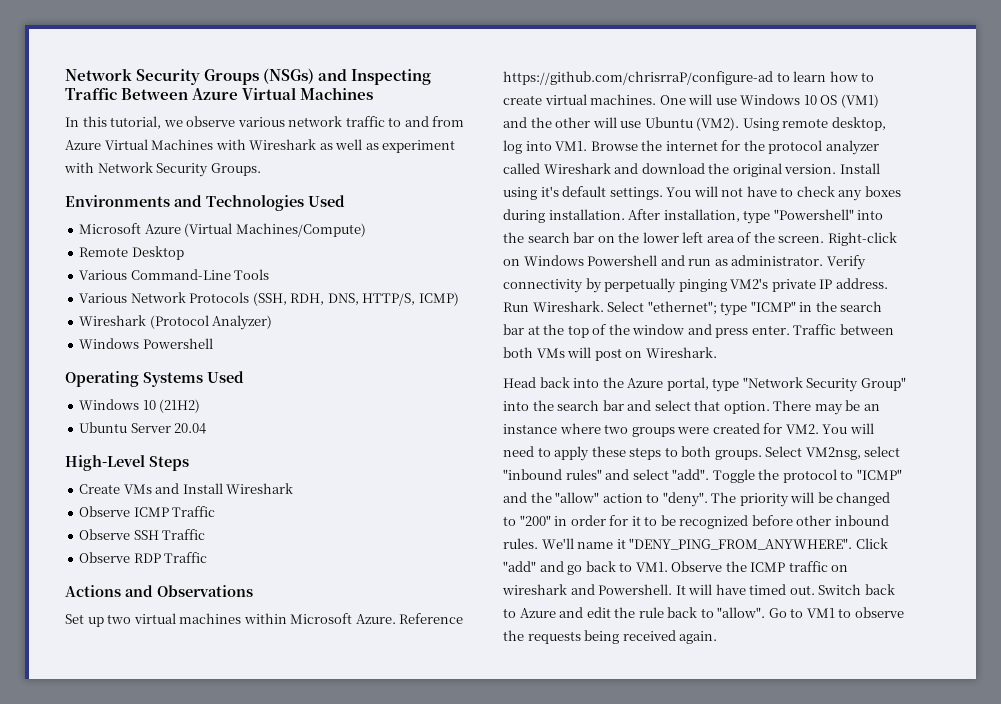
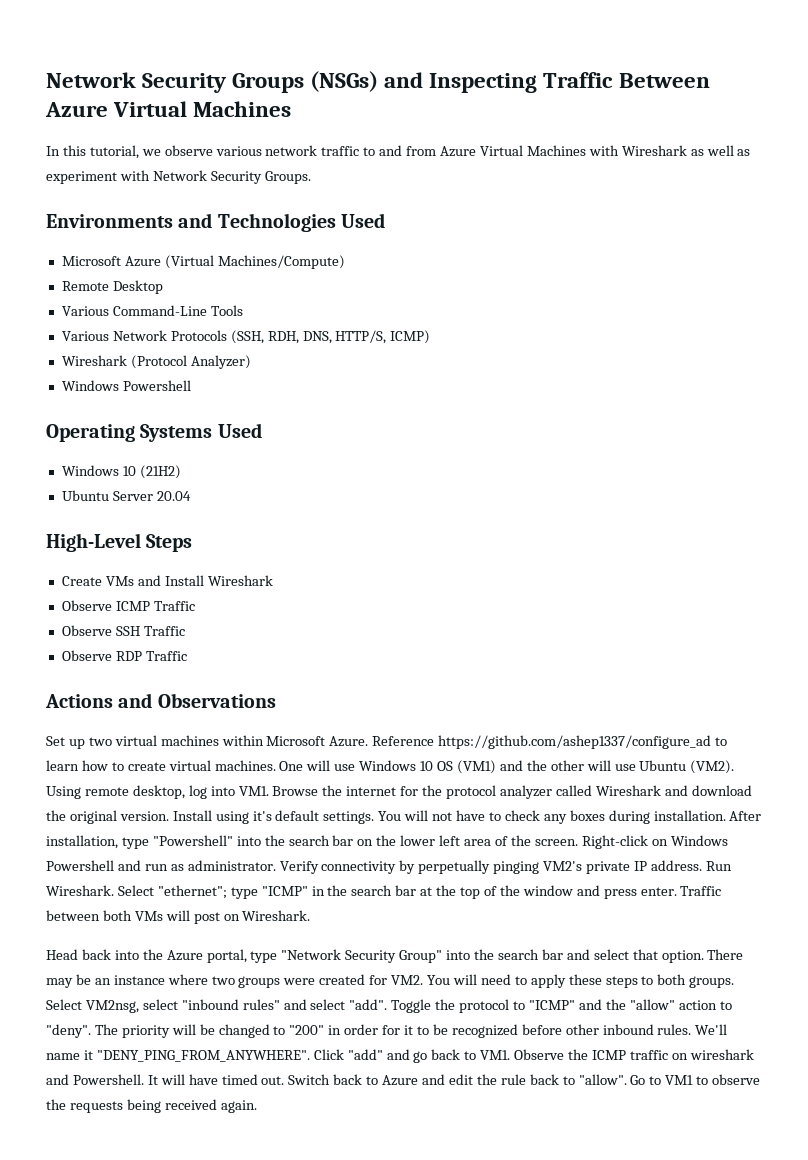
- Reference https://github.com/chrisrraP/configure-ad to learn how to create virtual machines.
+ Reference https://github.com/ashep1337/configure_ad to learn how to create virtual machines.

